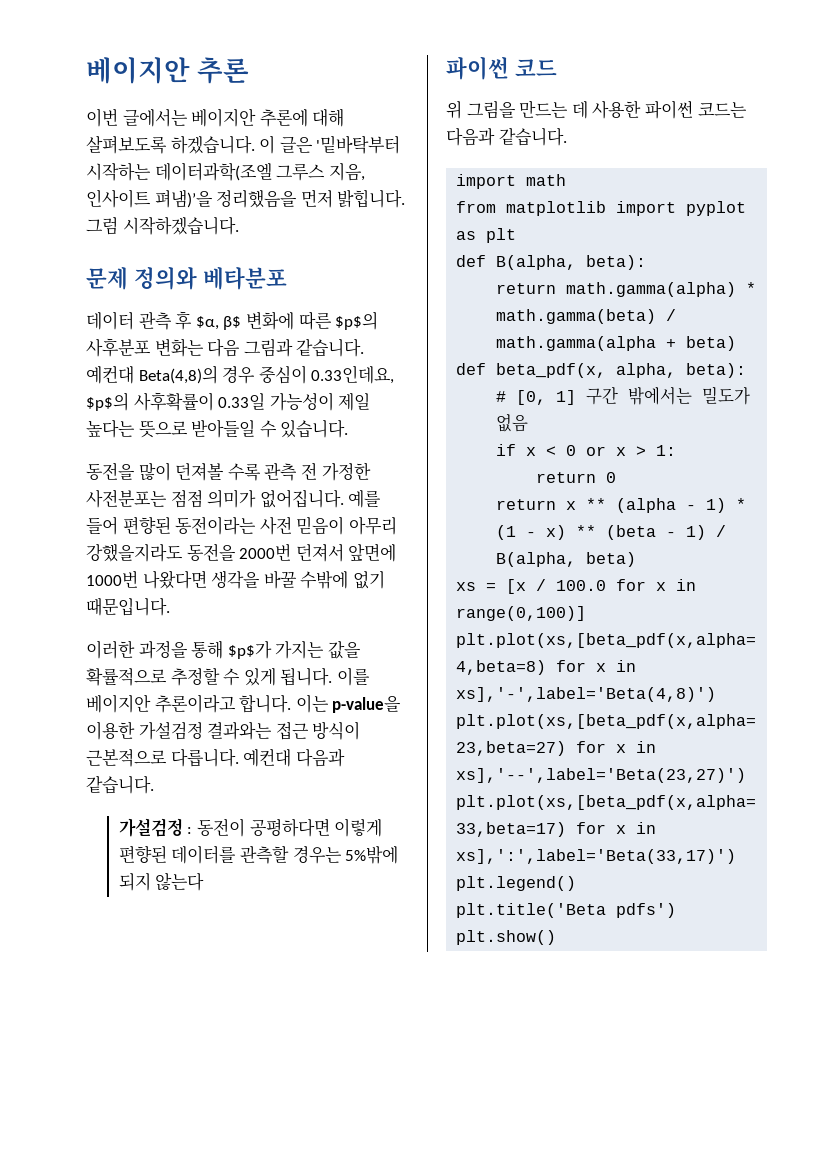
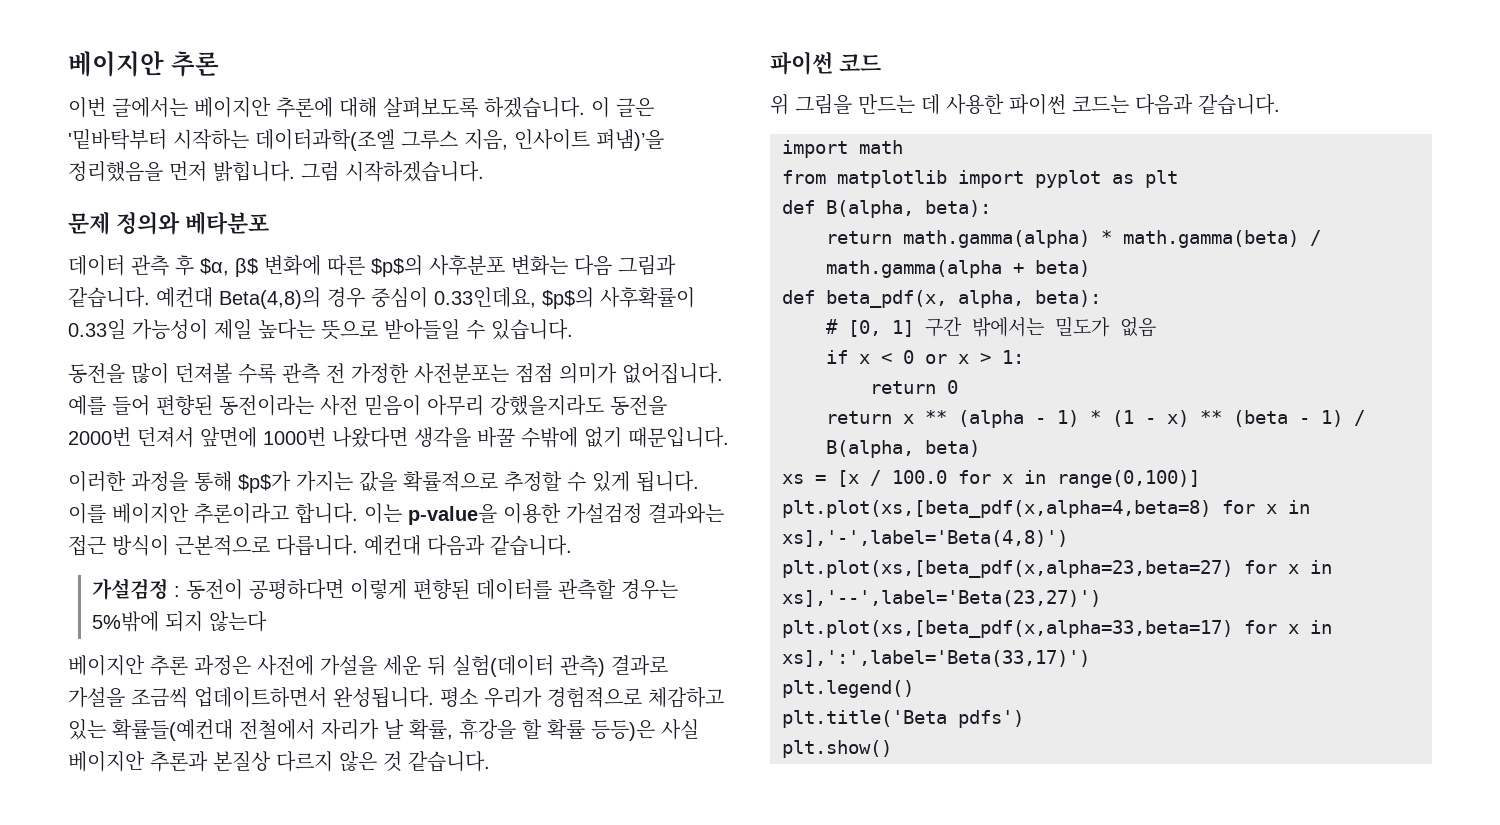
+ 베이지안 추론 과정은 사전에 가설을 세운 뒤 실험(데이터 관측) 결과로 가설을 조금씩 업데이트하면서 완성됩니다. 평소 우리가 경험적으로 체감하고 있는 확률들(예컨대 전철에서 자리가 날 확률, 휴강을 할 확률 등등)은 사실 베이지안 추론과 본질상 다르지 않은 것 같습니다.

